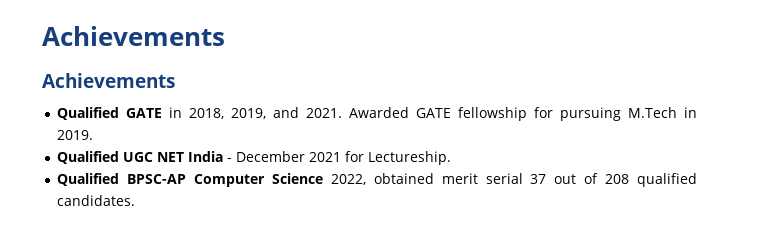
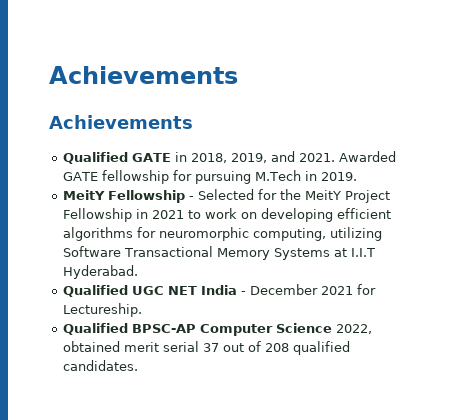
+ MeitY Fellowship - Selected for the MeitY Project Fellowship in 2021 to work on developing efficient algorithms for neuromorphic computing, utilizing Software Transactional Memory Systems at I.I.T Hyderabad.

